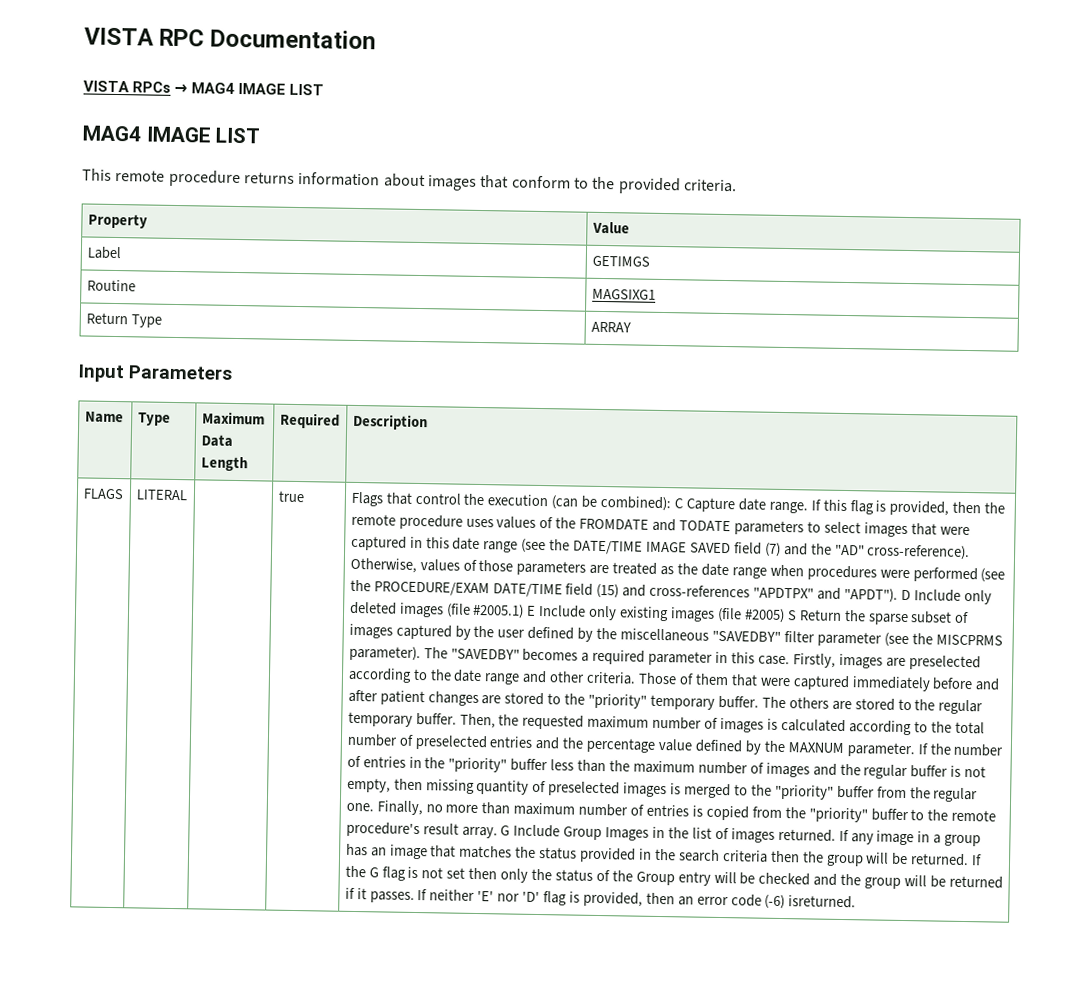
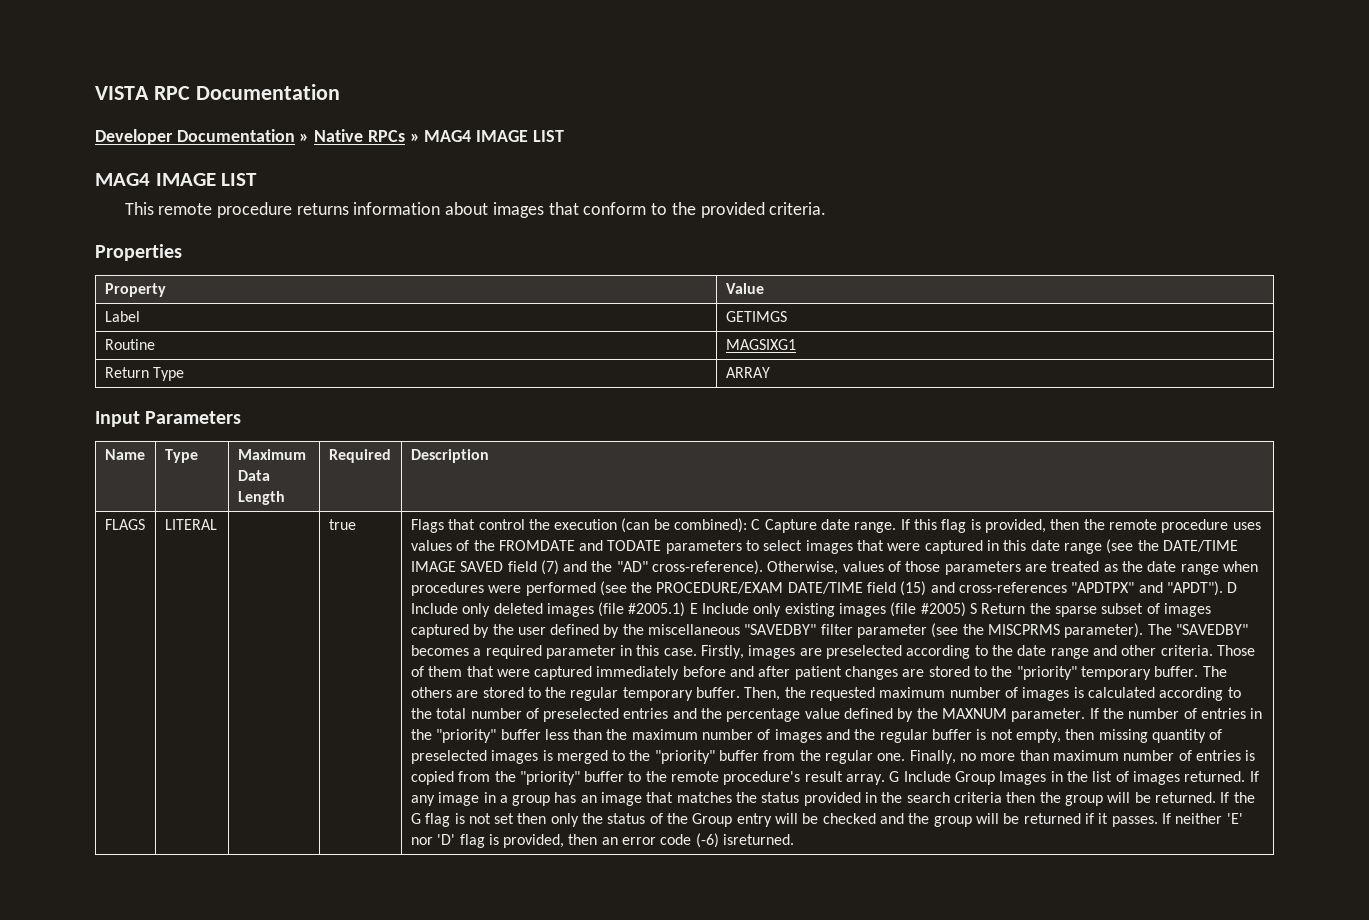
- VISTA RPCs → MAG4 IMAGE LIST
+ Developer Documentation » Native RPCs » MAG4 IMAGE LIST
+ Properties

